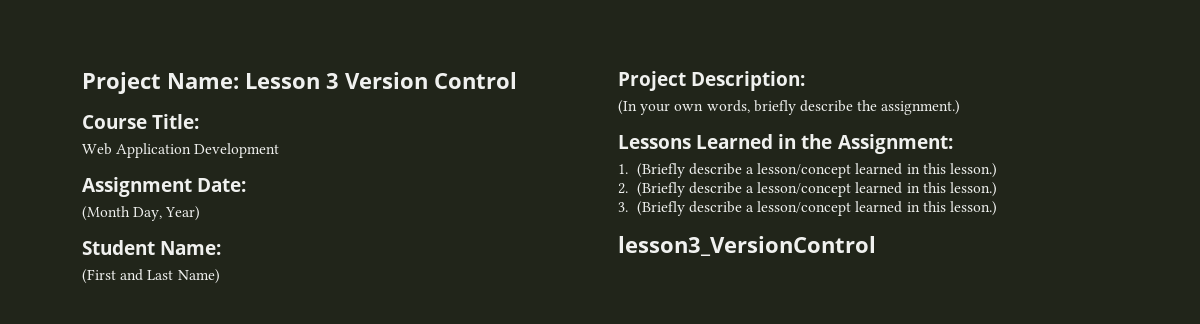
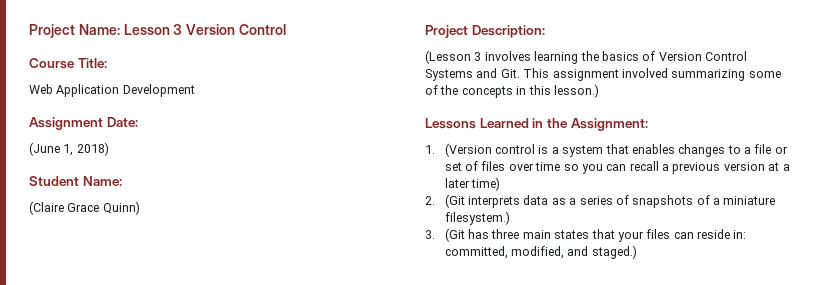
- (Month Day, Year)
+ (June 1, 2018)
- (First and Last Name)
+ (Claire Grace Quinn)
  Project Description:
- (In your own words, briefly describe the assignment.)
+ (Lesson 3 involves learning the basics of Version Control Systems and Git. This assignment involved summarizing some of the concepts in this lesson.)
- 1. (Briefly describe a lesson/concept learned in this lesson.)
- 2. (Briefly describe a lesson/concept learned in this lesson.)
- 3. (Briefly describe a lesson/concept learned in this lesson.)
- lesson3_VersionControl
+ 1. (Version control is a system that enables changes to a file or set of files over time so you can recall a previous version at a later time)
+ 2. (Git interprets data as a series of snapshots of a miniature filesystem.)
+ 3. (Git has three main states that your files can reside in: committed, modified, and staged.)

